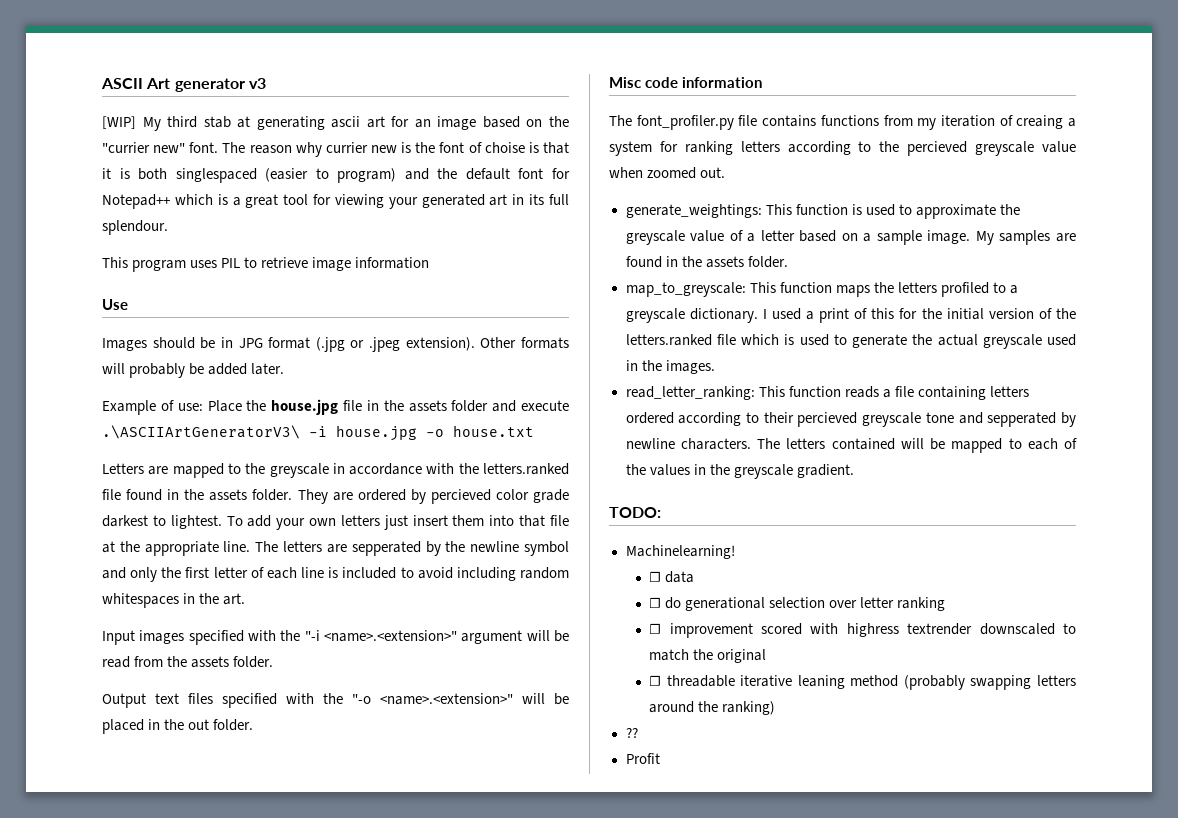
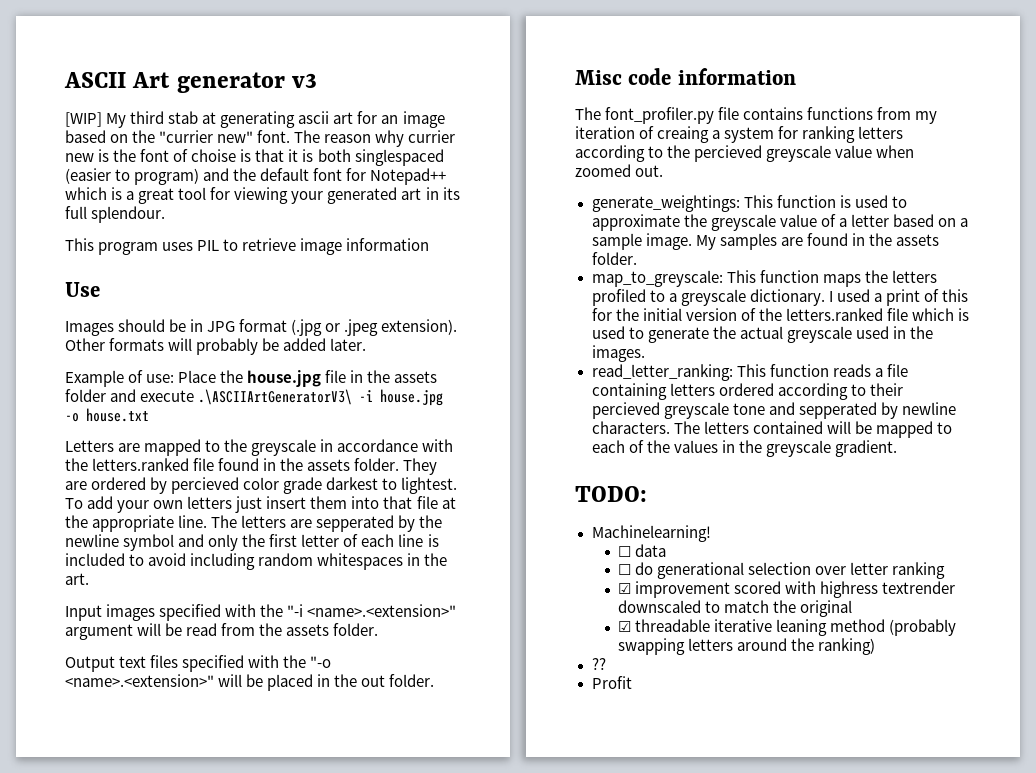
- ☐ improvement scored with highress textrender downscaled to match the original
+ ☑ improvement scored with highress textrender downscaled to match the original
- ☐ threadable iterative leaning method (probably swapping letters around the ranking)
+ ☑ threadable iterative leaning method (probably swapping letters around the ranking)

